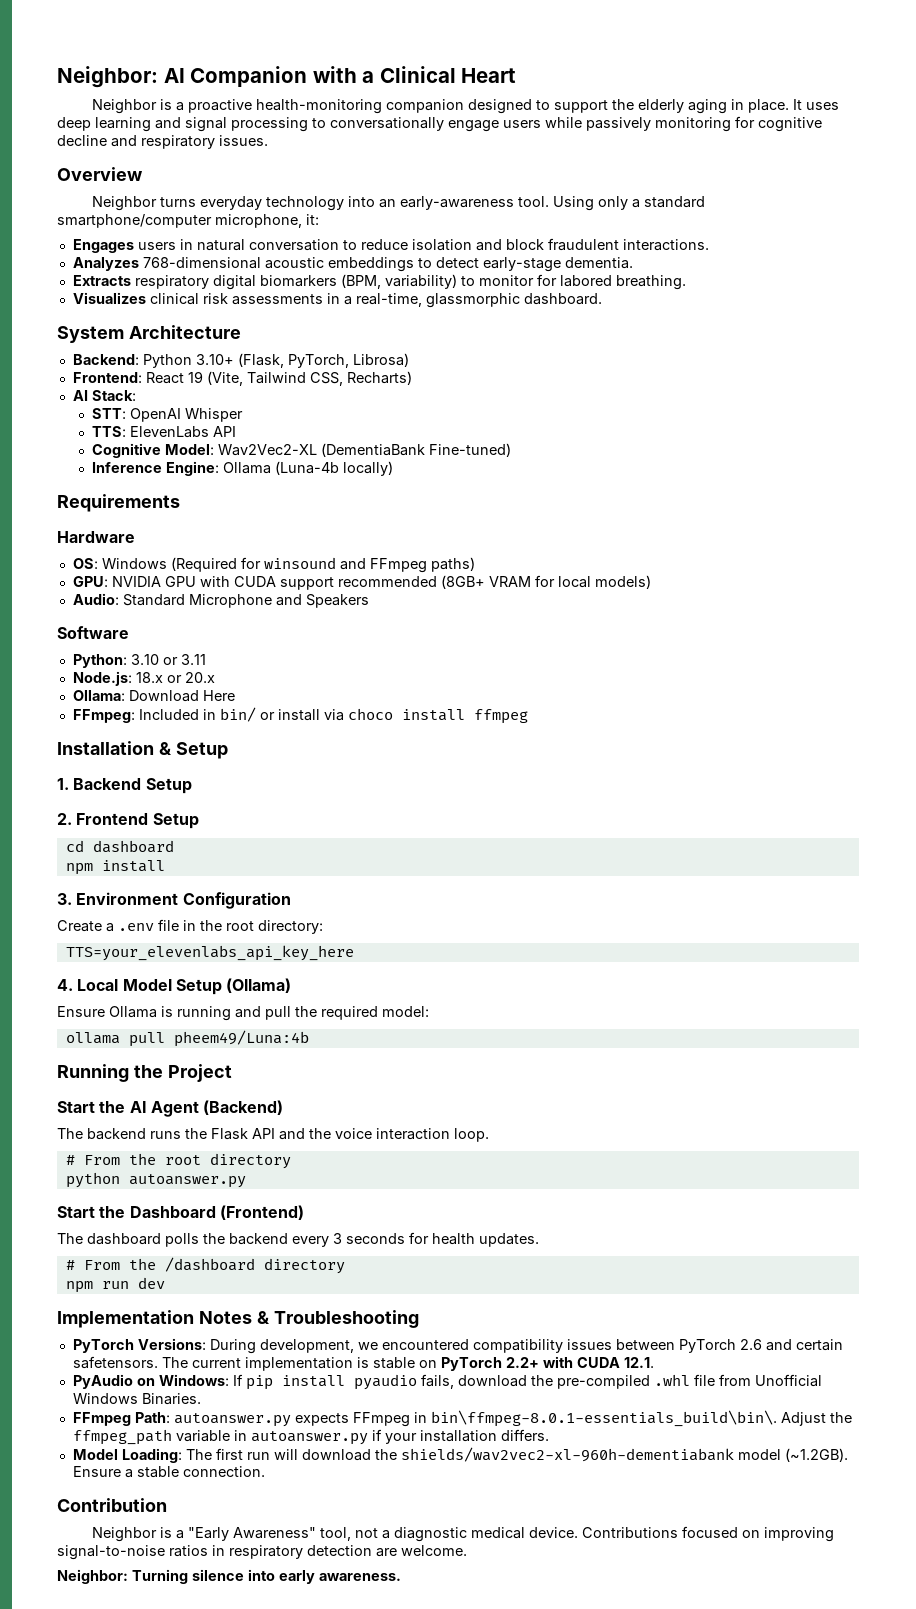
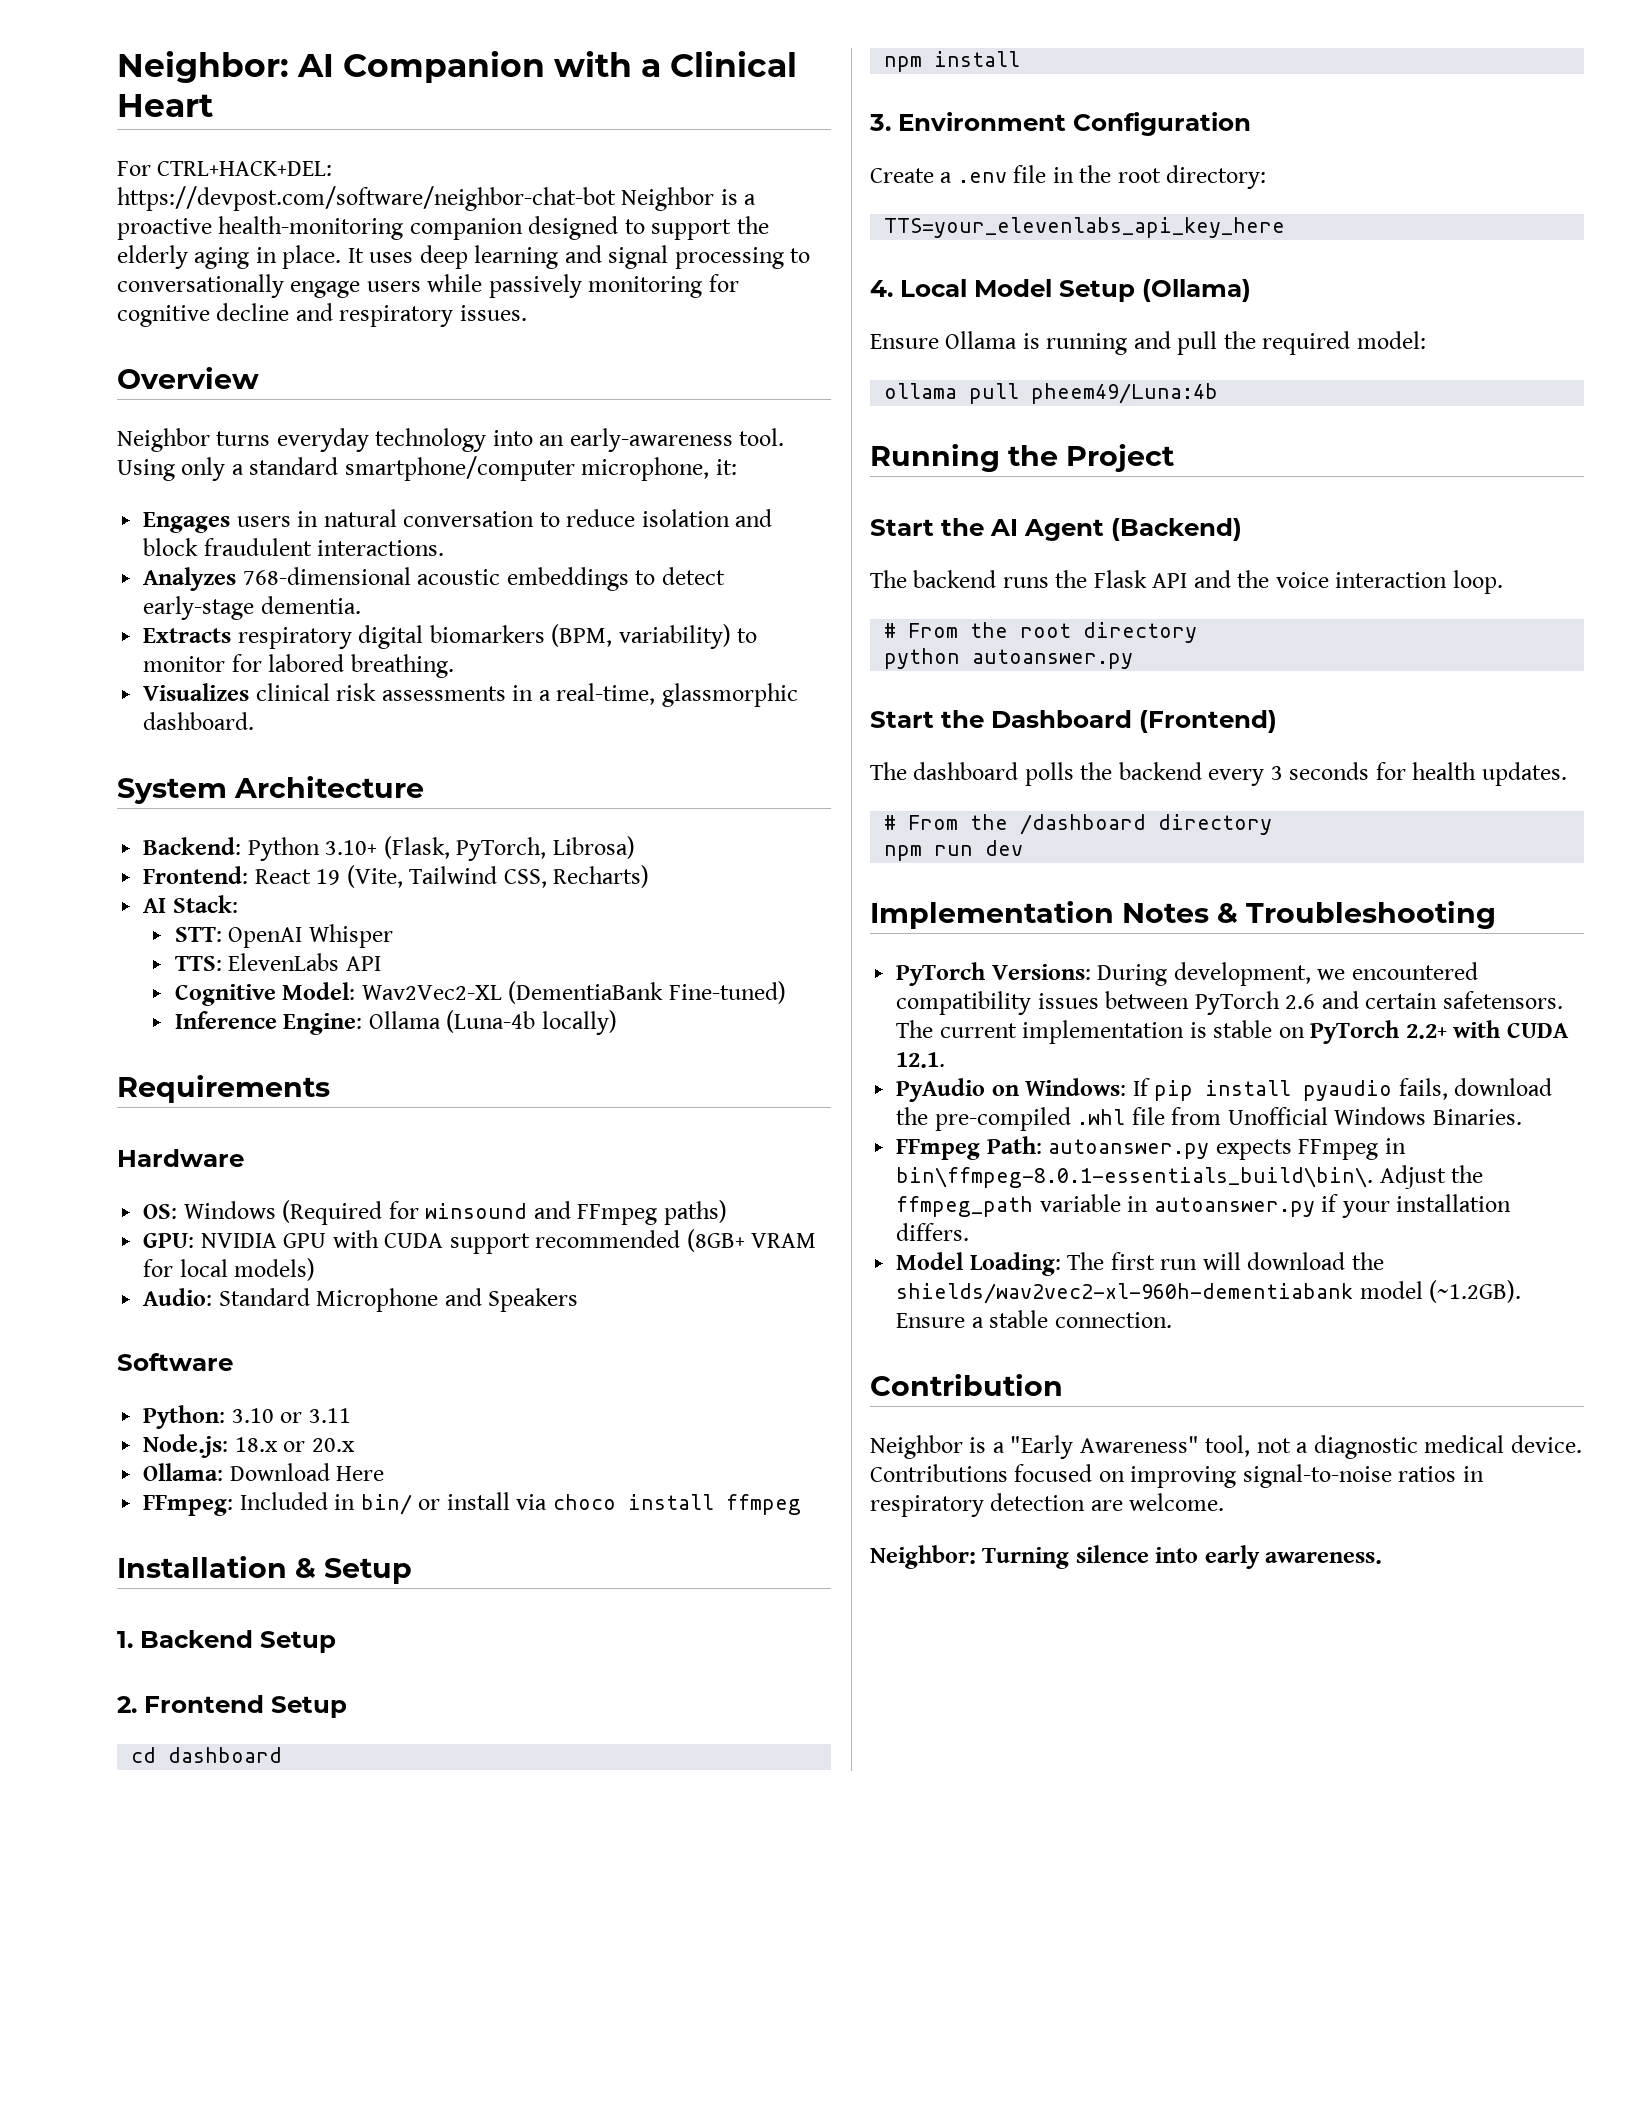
- Neighbor is a proactive health-monitoring companion designed to support the elderly aging in place.
+ For CTRL+HACK+DEL: https://devpost.com/software/neighbor-chat-bot Neighbor is a proactive health-monitoring companion designed to support the elderly aging in place.

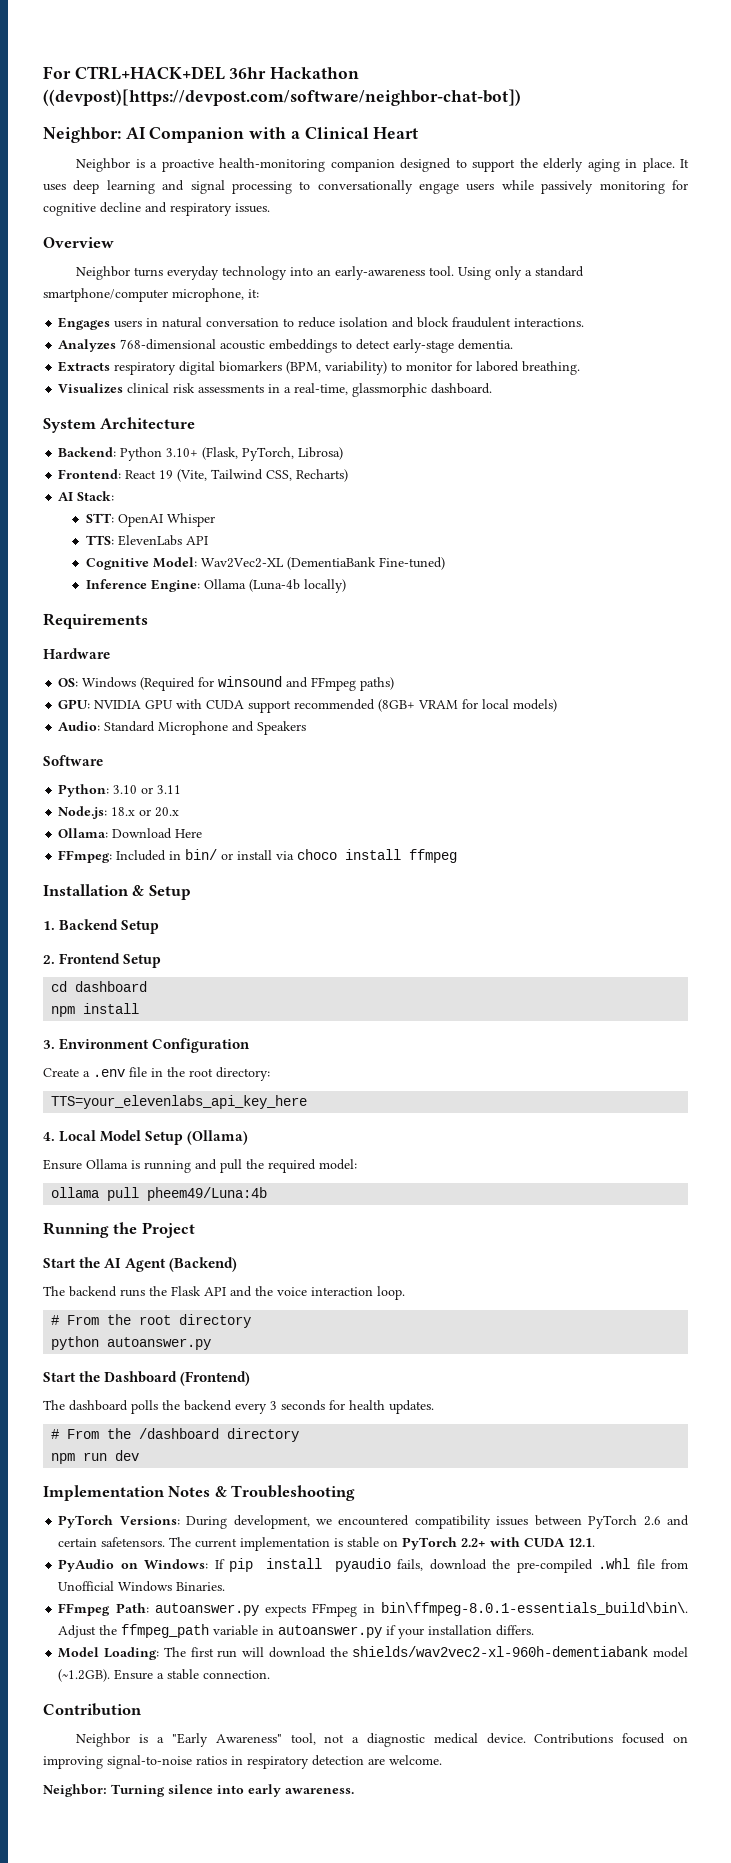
+ For CTRL+HACK+DEL 36hr Hackathon ((devpost)[https://devpost.com/software/neighbor-chat-bot])
- For CTRL+HACK+DEL: https://devpost.com/software/neighbor-chat-bot Neighbor is a proactive health-monitoring companion designed to support the elderly aging in place.
+ Neighbor is a proactive health-monitoring companion designed to support the elderly aging in place.

